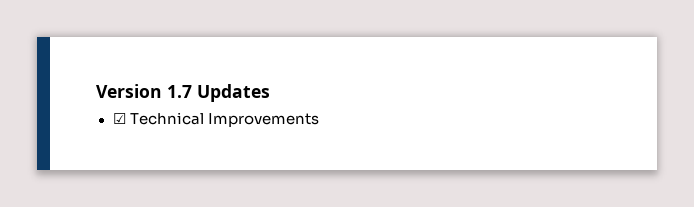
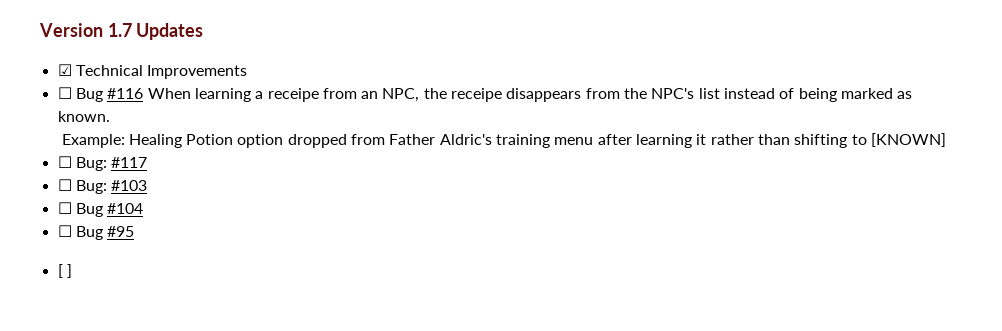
+ ☐ Bug #116 When learning a receipe from an NPC, the receipe disappears from the NPC's list instead of being marked as known.
+ Example: Healing Potion option dropped from Father Aldric's training menu after learning it rather than shifting to [KNOWN]
+ ☐ Bug: #117
+ ☐ Bug: #103
+ ☐ Bug #104
+ ☐ Bug #95
+ [ ]

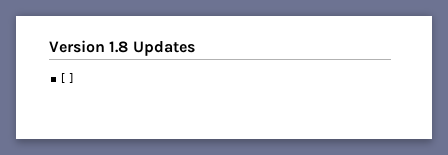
- Version 1.7 Updates
+ Version 1.8 Updates
- ☑ Technical Improvements
- ☐ Bug #116 When learning a receipe from an NPC, the receipe disappears from the NPC's list instead of being marked as known.
- Example: Healing Potion option dropped from Father Aldric's training menu after learning it rather than shifting to [KNOWN]
- ☐ Bug: #117
- ☐ Bug: #103
- ☐ Bug #104
- ☐ Bug #95

